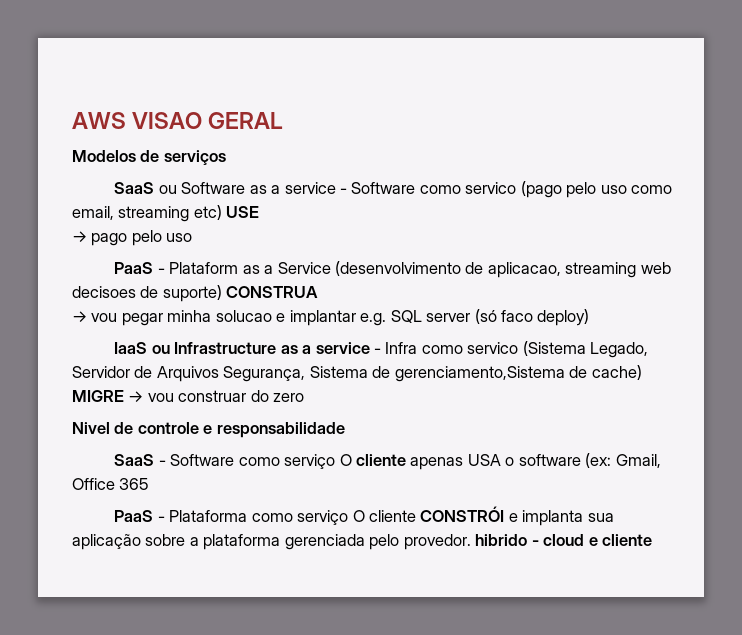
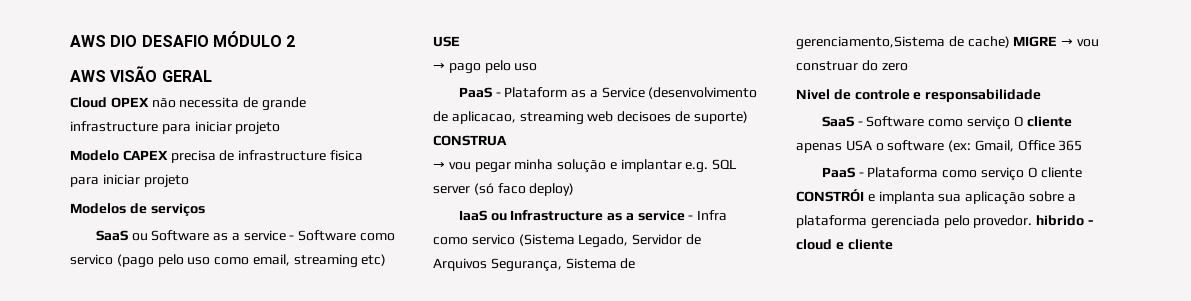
- AWS VISAO GERAL
+ AWS DIO DESAFIO MÓDULO 2
+ AWS VISÃO GERAL
+ Cloud OPEX não necessita de grande infrastructure para iniciar projeto
+ Modelo CAPEX precisa de infrastructure fisica para iniciar projeto
- → vou pegar minha solucao e implantar e.g. SQL server (só faco deploy)
+ → vou pegar minha solução e implantar e.g. SQL server (só faco deploy)

